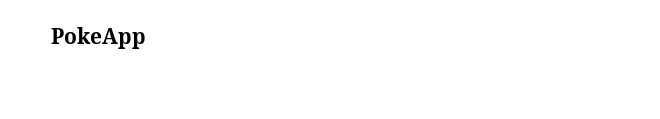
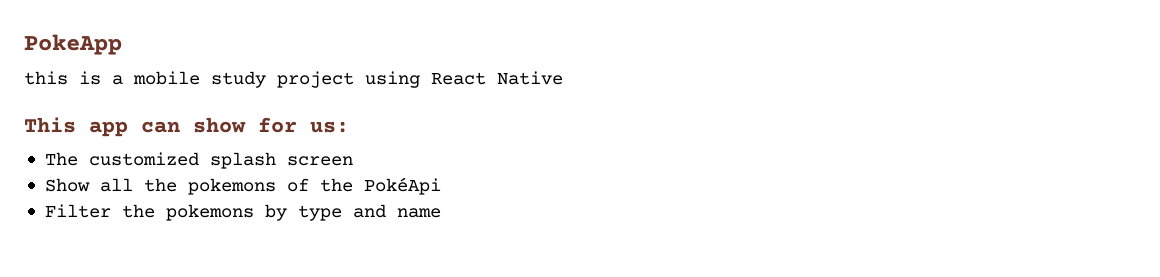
+ this is a mobile study project using React Native
+ This app can show for us:
+ The customized splash screen
+ Show all the pokemons of the PokéApi
+ Filter the pokemons by type and name

